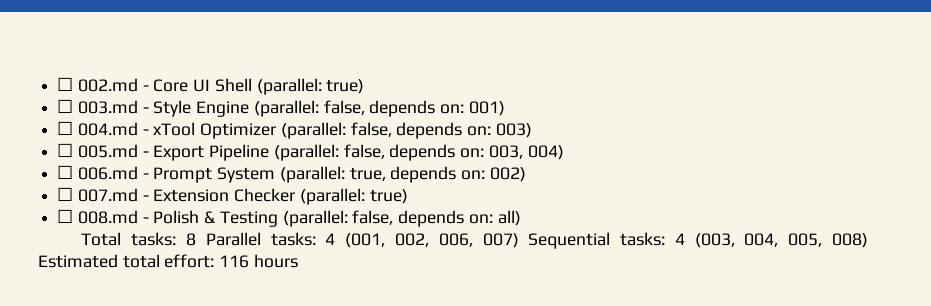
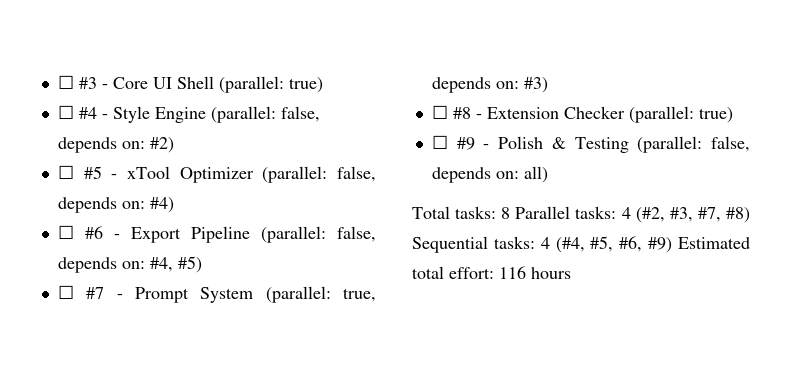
- ☐ 002.md - Core UI Shell (parallel: true)
+ ☐ #3 - Core UI Shell (parallel: true)
- ☐ 003.md - Style Engine (parallel: false, depends on: 001)
- ☐ 004.md - xTool Optimizer (parallel: false, depends on: 003)
- ☐ 005.md - Export Pipeline (parallel: false, depends on: 003, 004)
- ☐ 006.md - Prompt System (parallel: true, depends on: 002)
- ☐ 007.md - Extension Checker (parallel: true)
+ ☐ #4 - Style Engine (parallel: false, depends on: #2)
+ ☐ #5 - xTool Optimizer (parallel: false, depends on: #4)
+ ☐ #6 - Export Pipeline (parallel: false, depends on: #4, #5)
+ ☐ #7 - Prompt System (parallel: true, depends on: #3)
+ ☐ #8 - Extension Checker (parallel: true)
- ☐ 008.md - Polish & Testing (parallel: false, depends on: all)
+ ☐ #9 - Polish & Testing (parallel: false, depends on: all)
- Total tasks: 8 Parallel tasks: 4 (001, 002, 006, 007) Sequential tasks: 4 (003, 004, 005, 008) Estimated total effort: 116 hours
+ Total tasks: 8 Parallel tasks: 4 (#2, #3, #7, #8) Sequential tasks: 4 (#4, #5, #6, #9) Estimated total effort: 116 hours

